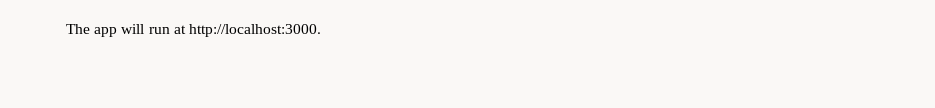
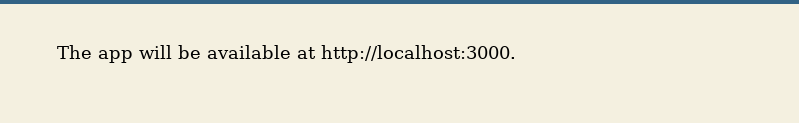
- The app will run at http://localhost:3000.
+ The app will be available at http://localhost:3000.

